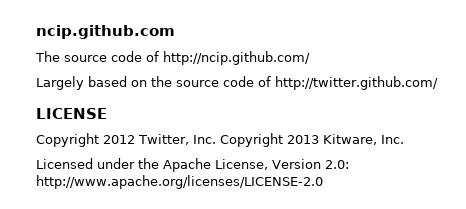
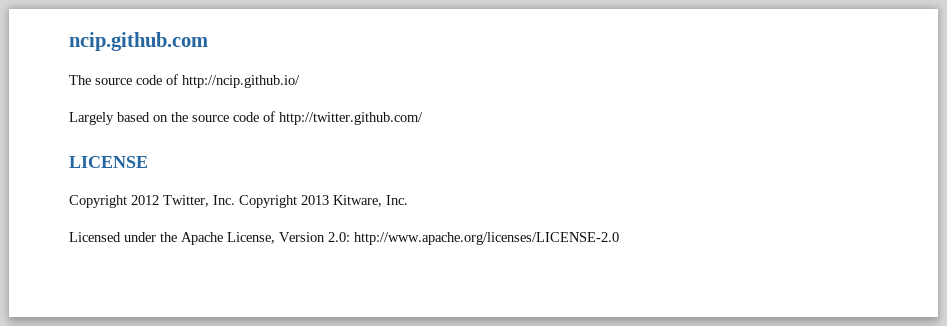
- The source code of http://ncip.github.com/
+ The source code of http://ncip.github.io/

